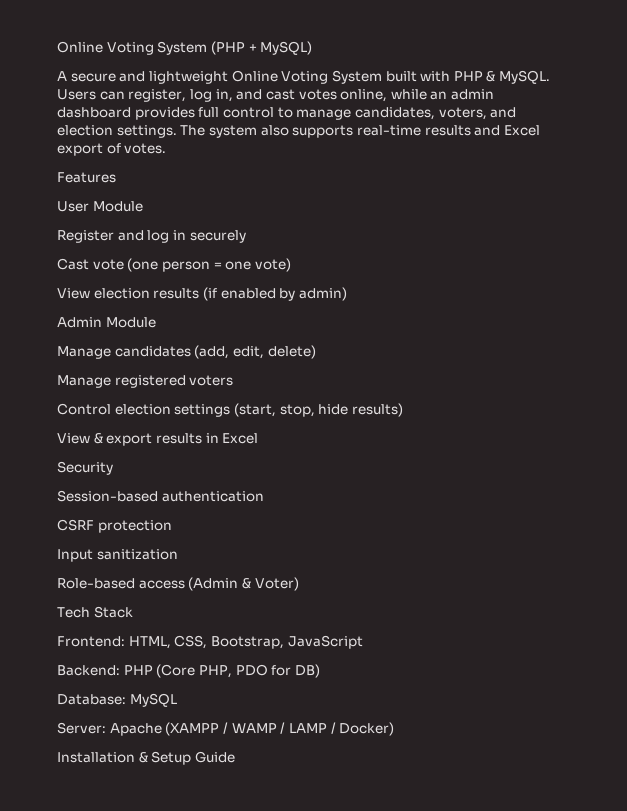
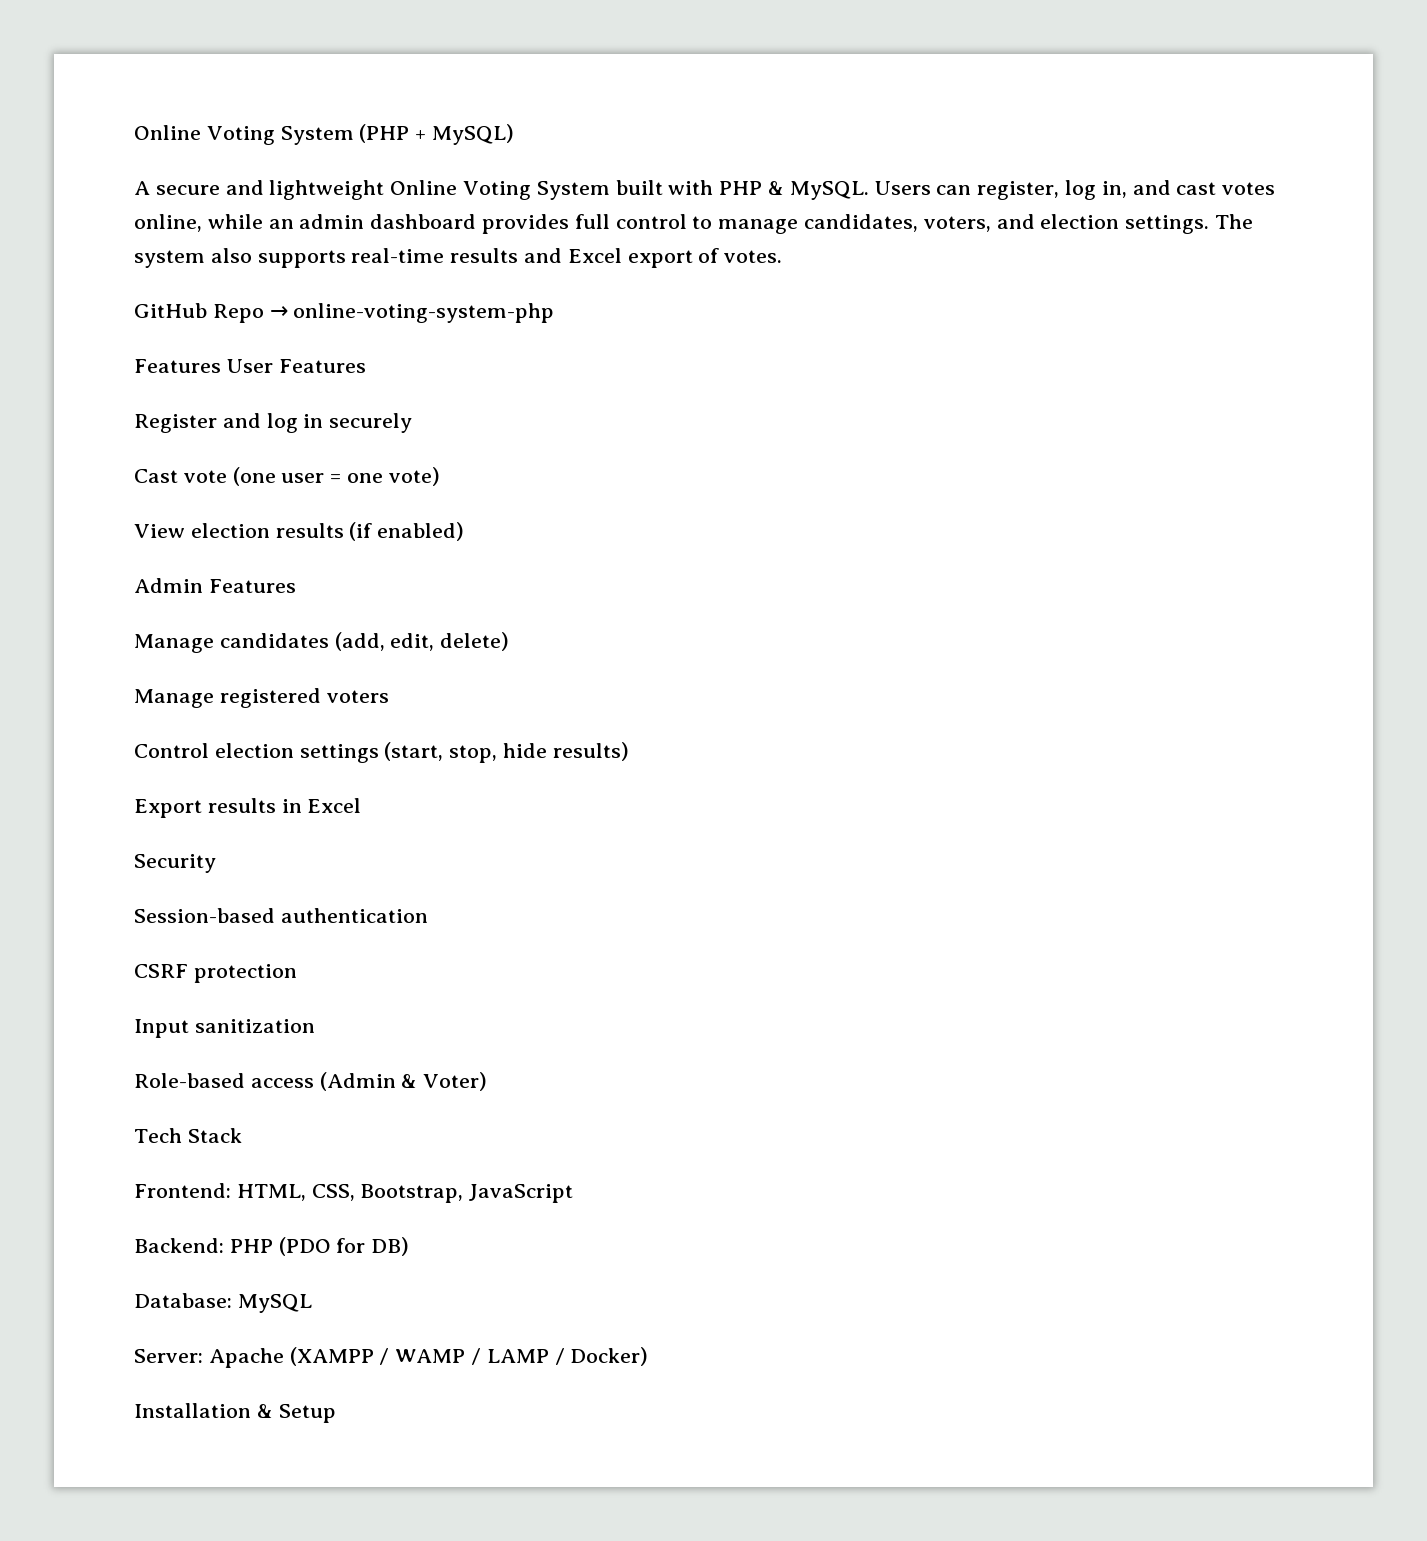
- Features
- User Module
+ GitHub Repo → online-voting-system-php
+ Features User Features
- Cast vote (one person = one vote)
+ Cast vote (one user = one vote)
- View election results (if enabled by admin)
+ View election results (if enabled)
- Admin Module
+ Admin Features
- View & export results in Excel
+ Export results in Excel
- Backend: PHP (Core PHP, PDO for DB)
+ Backend: PHP (PDO for DB)
- Installation & Setup Guide
+ Installation & Setup

